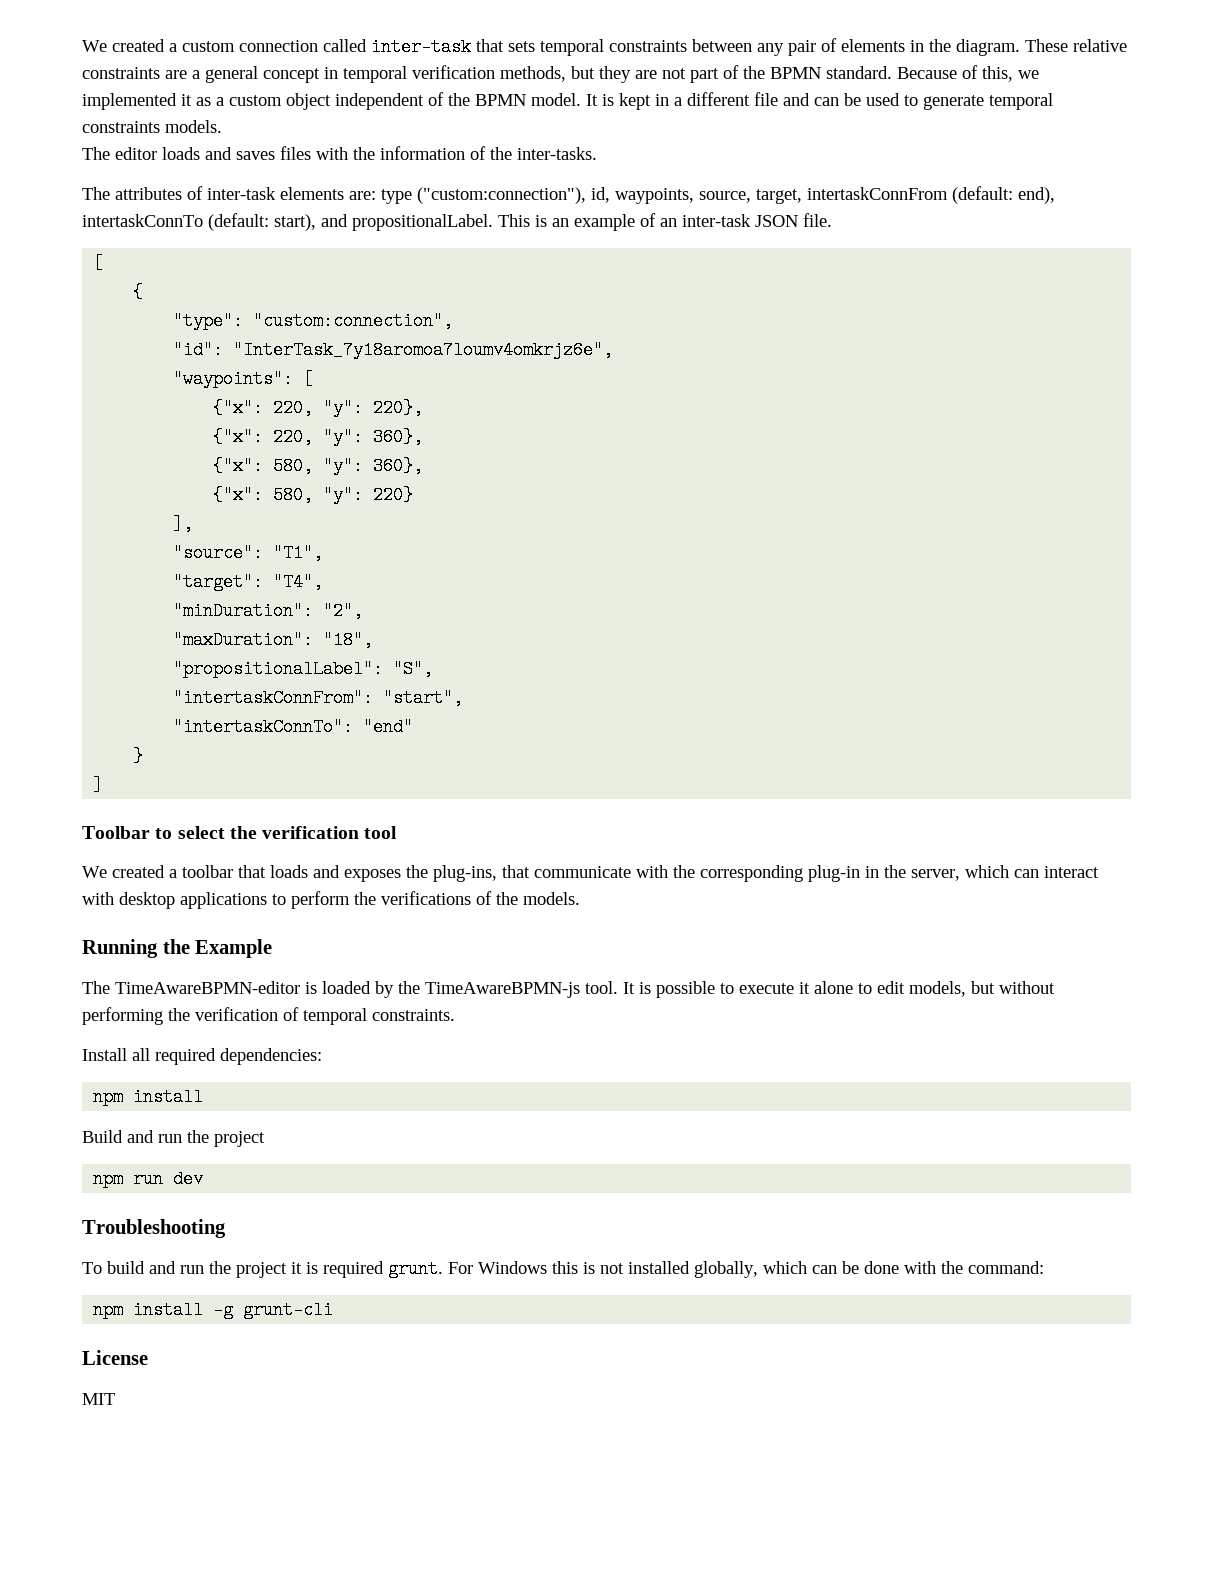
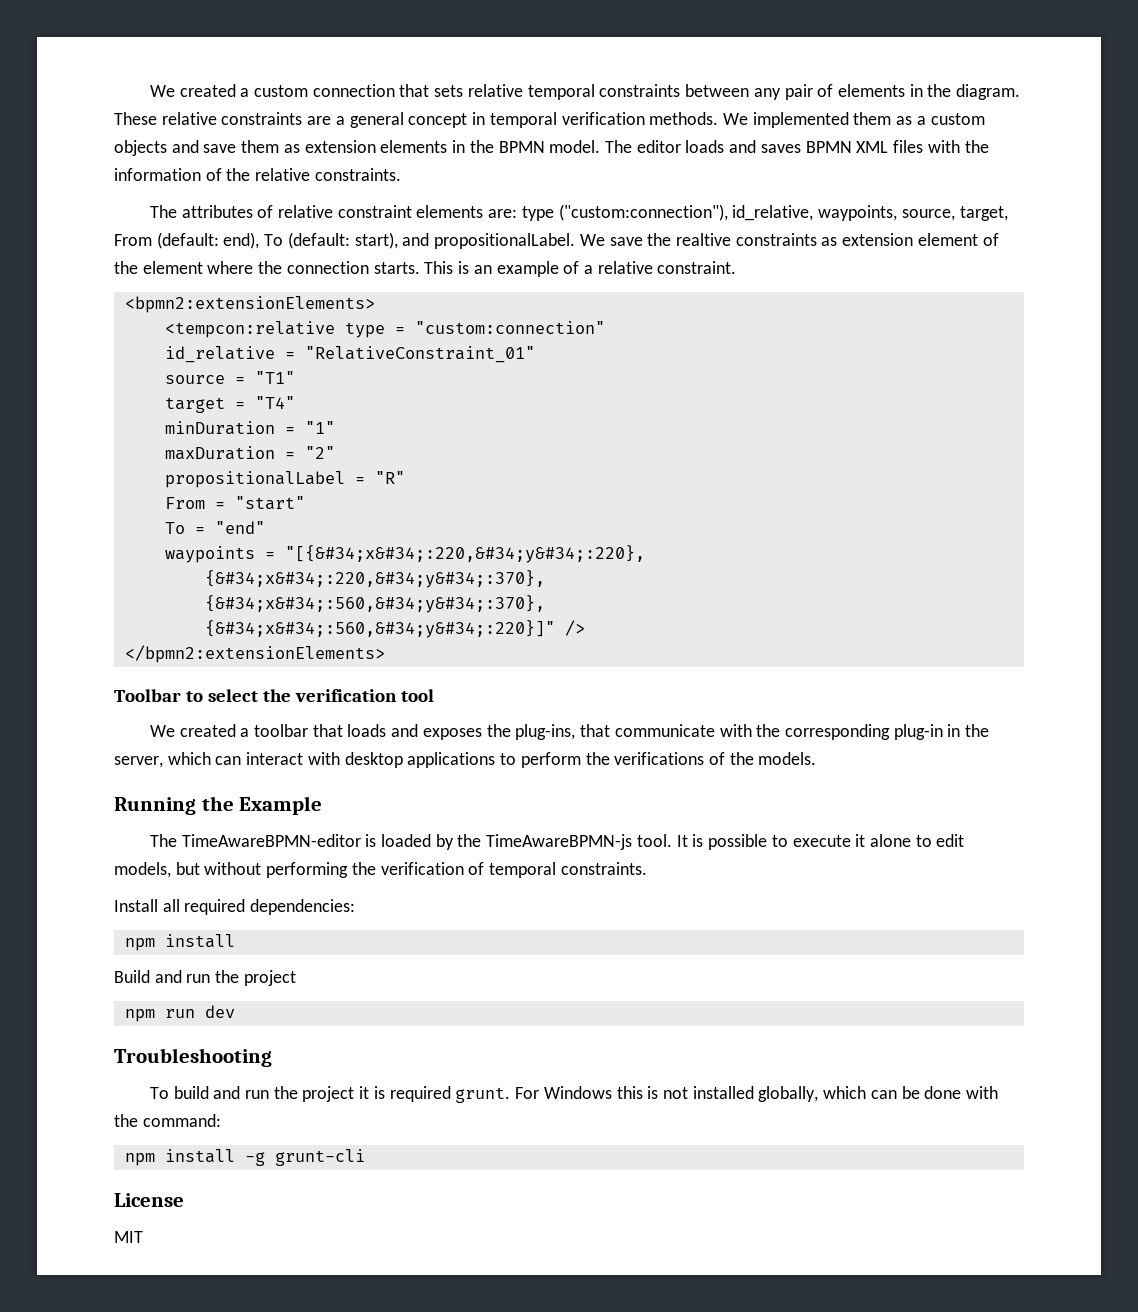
- We created a custom connection called inter-task that sets temporal constraints between any pair of elements in the diagram.
+ We created a custom connection that sets relative temporal constraints between any pair of elements in the diagram.
- These relative constraints are a general concept in temporal verification methods, but they are not part of the BPMN standard. Because of this, we implemented it as a custom object independent of the BPMN model. It is kept in a different file and can be used to generate temporal constraints models.
- The editor loads and saves files with the information of the inter-tasks.
+ These relative constraints are a general concept in temporal verification methods. We implemented them as a custom objects and save them as extension elements in the BPMN model. The editor loads and saves BPMN XML files with the information of the relative constraints.
- The attributes of inter-task elements are: type ("custom:connection"), id, waypoints, source, target, intertaskConnFrom (default: end), intertaskConnTo (default: start), and propositionalLabel.
+ The attributes of relative constraint elements are: type ("custom:connection"), id_relative, waypoints, source, target, From (default: end), To (default: start), and propositionalLabel.
+ We save the realtive constraints as extension element of the element where the connection starts.
- This is an example of an inter-task JSON file.
- [
- {
- "type": "custom:connection",
- "id": "InterTask_7y18aromoa7loumv4omkrjz6e",
- "waypoints": [
- {"x": 220, "y": 220},
- {"x": 220, "y": 360},
- {"x": 580, "y": 360},
- {"x": 580, "y": 220}
- ],
- "source": "T1",
- "target": "T4",
- "minDuration": "2",
- "maxDuration": "18",
- "propositionalLabel": "S",
- "intertaskConnFrom": "start",
- "intertaskConnTo": "end"
- }
- ]
+ This is an example of a relative constraint.
+ <bpmn2:extensionElements>
+ <tempcon:relative type = "custom:connection"
+ id_relative = "RelativeConstraint_01"
+ source = "T1"
+ target = "T4"
+ minDuration = "1"
+ maxDuration = "2"
+ propositionalLabel = "R"
+ From = "start"
+ To = "end"
+ waypoints = "[{&#34;x&#34;:220,&#34;y&#34;:220},
+ {&#34;x&#34;:220,&#34;y&#34;:370},
+ {&#34;x&#34;:560,&#34;y&#34;:370},
+ {&#34;x&#34;:560,&#34;y&#34;:220}]" />
+ </bpmn2:extensionElements>

